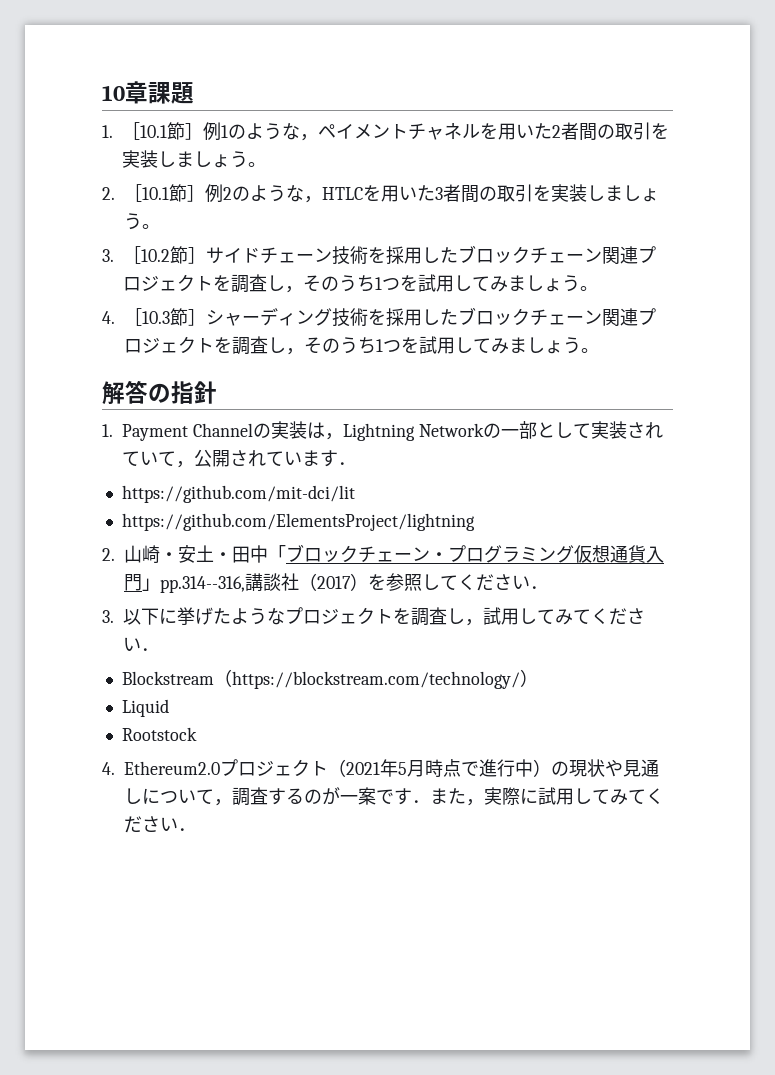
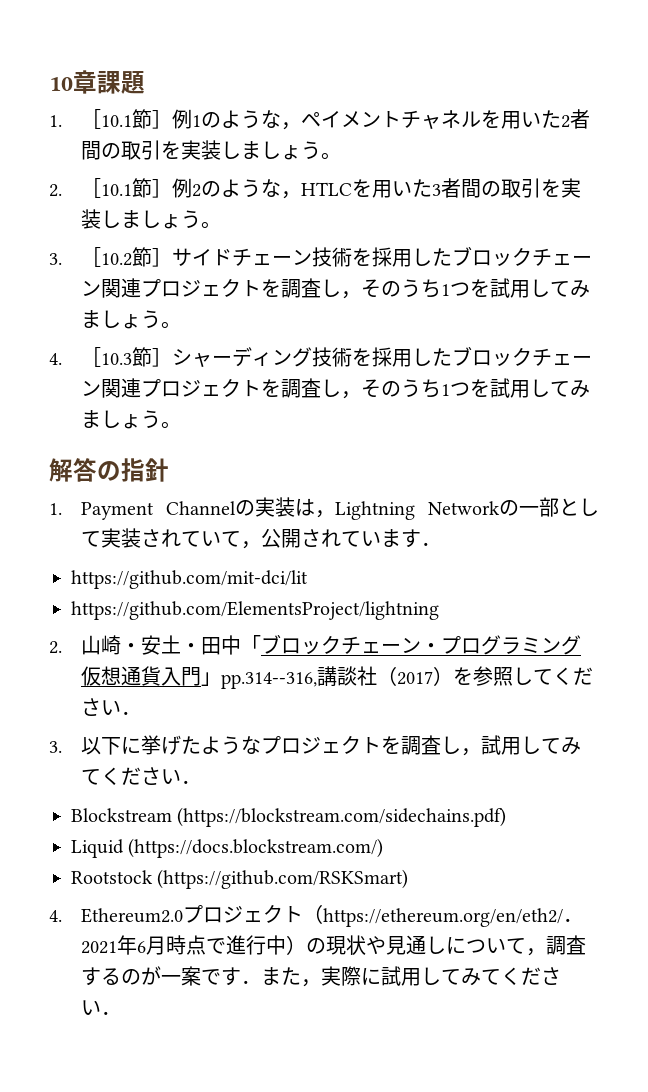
- Blockstream（https://blockstream.com/technology/）
+ Blockstream (https://blockstream.com/sidechains.pdf)
- Liquid
+ Liquid (https://docs.blockstream.com/)
- Rootstock
+ Rootstock (https://github.com/RSKSmart)
- 4. Ethereum2.0プロジェクト（2021年5月時点で進行中）の現状や見通しについて，調査するのが一案です．また，実際に試用してみてください．
+ 4. Ethereum2.0プロジェクト（https://ethereum.org/en/eth2/．2021年6月時点で進行中）の現状や見通しについて，調査するのが一案です．また，実際に試用してみてください．

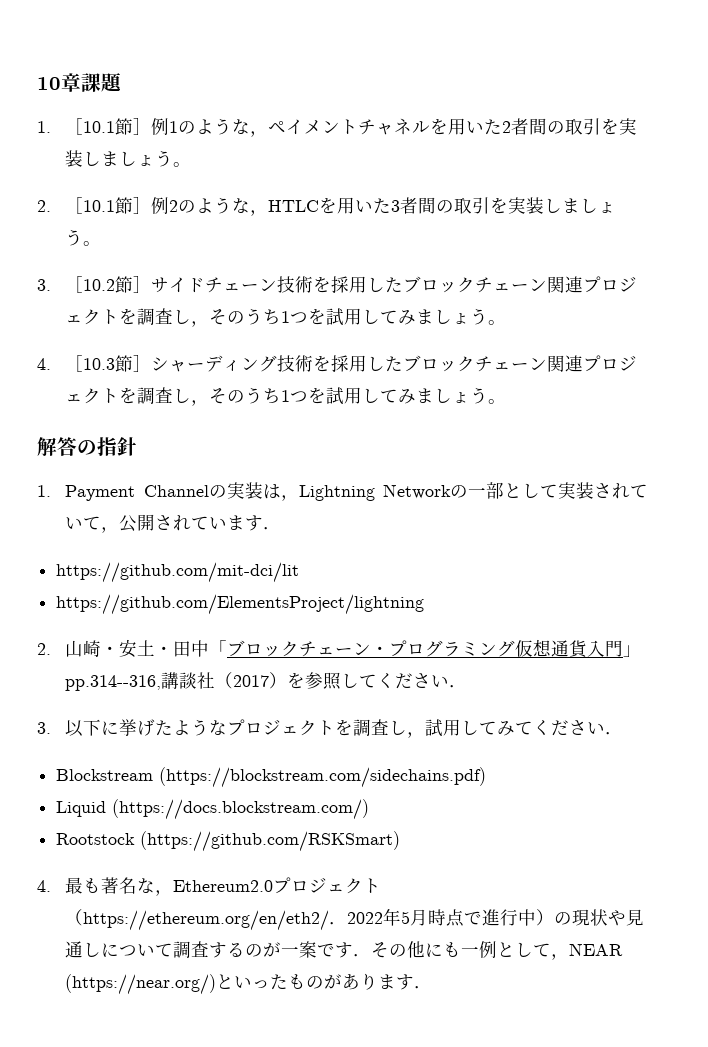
- 4. Ethereum2.0プロジェクト（https://ethereum.org/en/eth2/．2021年6月時点で進行中）の現状や見通しについて，調査するのが一案です．また，実際に試用してみてください．
+ 4.最も著名な，Ethereum2.0プロジェクト（https://ethereum.org/en/eth2/．2022年5月時点で進行中）の現状や見通しについて調査するのが一案です．その他にも一例として，NEAR (https://near.org/)といったものがあります．

